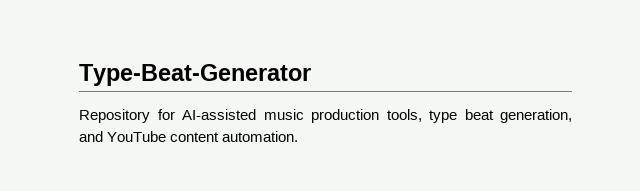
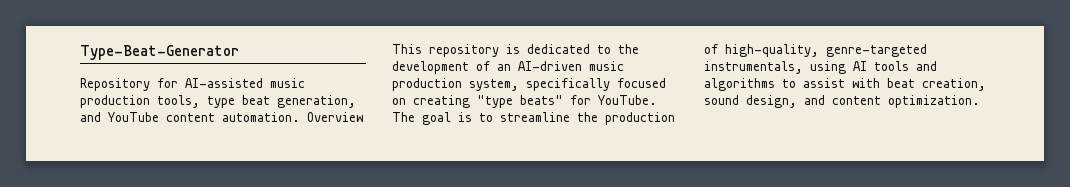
+ Overview This repository is dedicated to the development of an AI-driven music production system, specifically focused on creating "type beats" for YouTube. The goal is to streamline the production of high-quality, genre-targeted instrumentals, using AI tools and algorithms to assist with beat creation, sound design, and content optimization.

